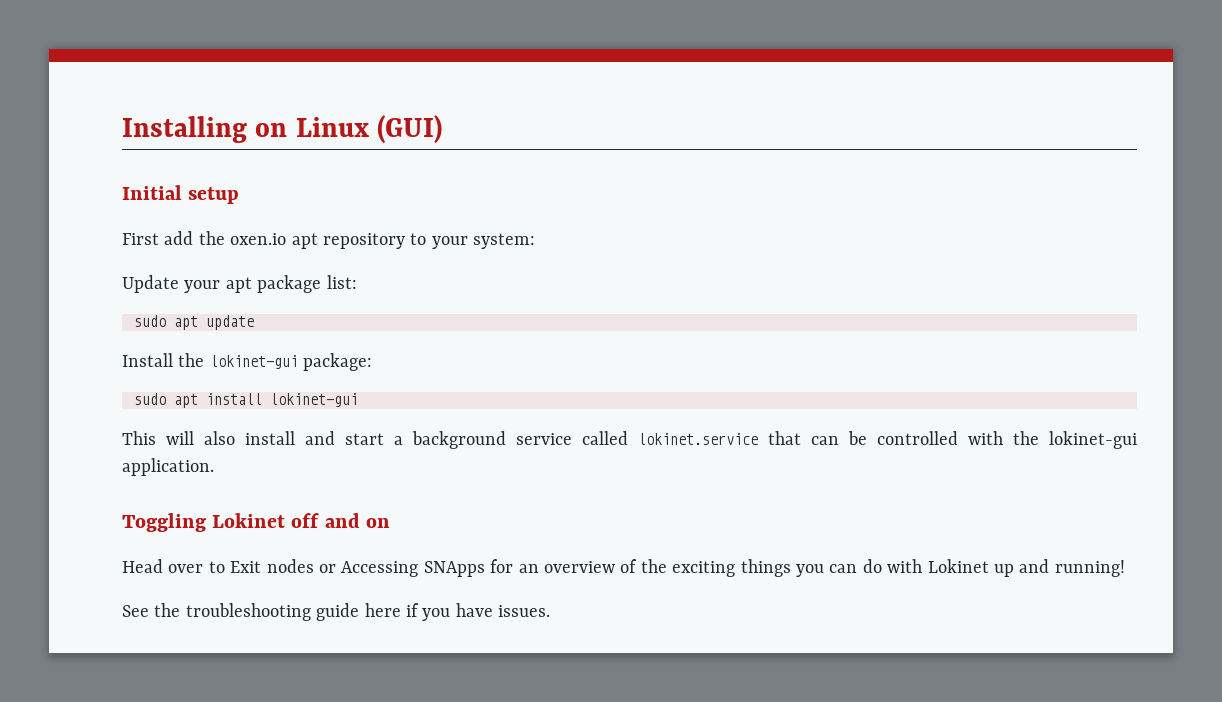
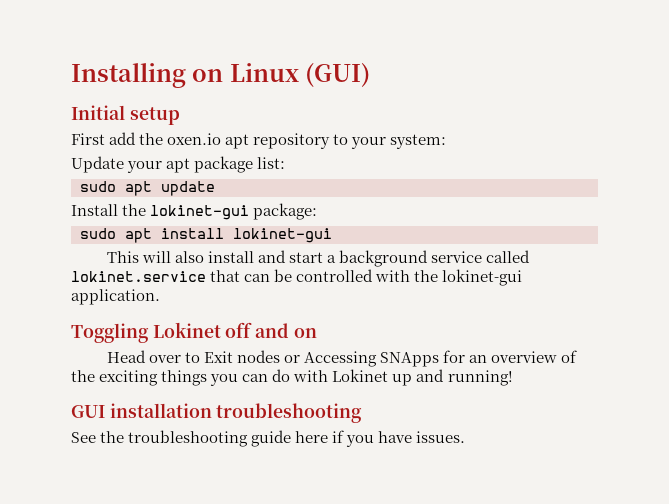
+ GUI installation troubleshooting

